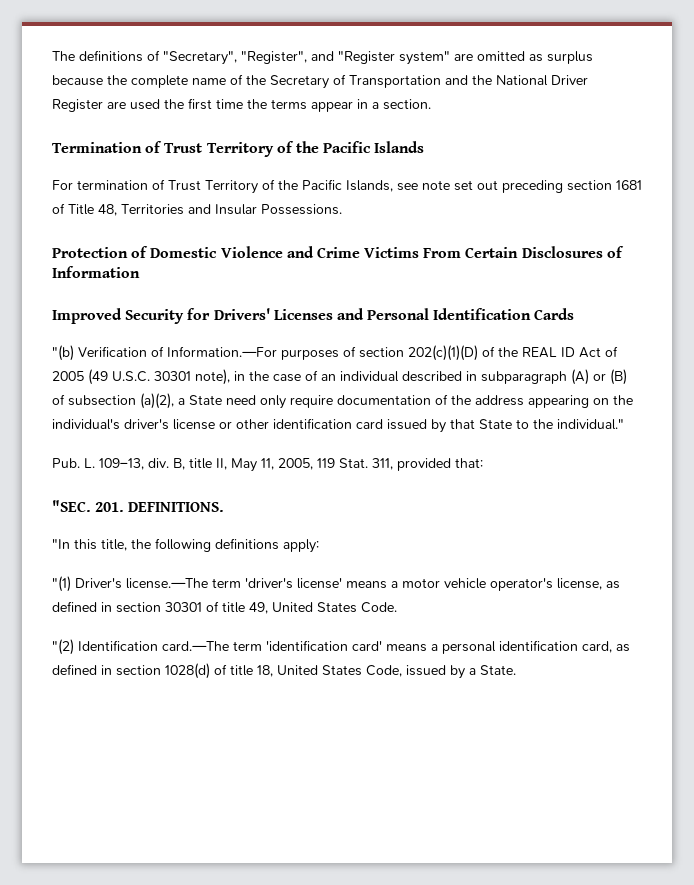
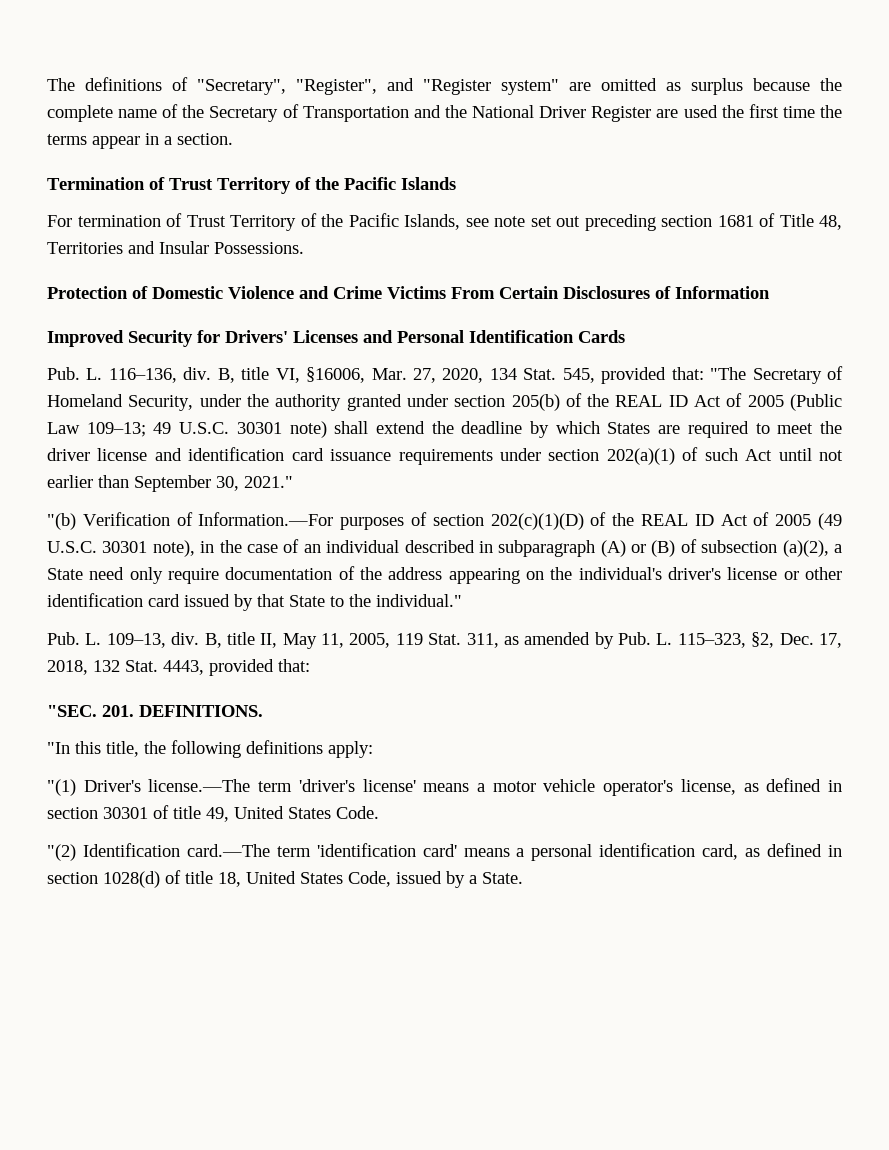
+ Pub. L. 116–136, div. B, title VI, §16006, Mar. 27, 2020, 134 Stat. 545, provided that: "The Secretary of Homeland Security, under the authority granted under section 205(b) of the REAL ID Act of 2005 (Public Law 109–13; 49 U.S.C. 30301 note) shall extend the deadline by which States are required to meet the driver license and identification card issuance requirements under section 202(a)(1) of such Act until not earlier than September 30, 2021."
- 311, provided that:
+ 311, as amended by Pub. L. 115–323, §2, Dec. 17, 2018, 132 Stat. 4443, provided that:

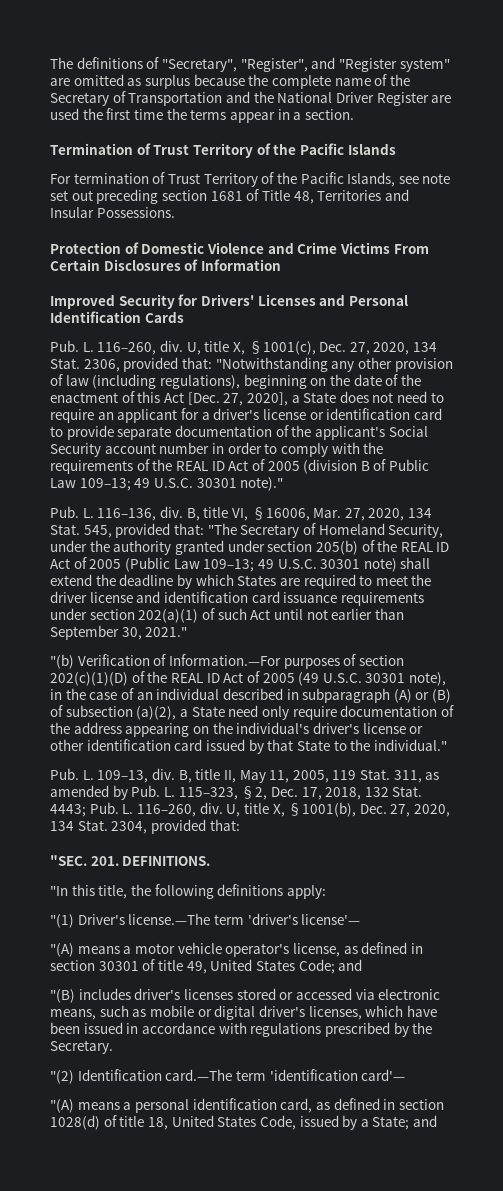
+ Pub. L. 116–260, div. U, title X, §1001(c), Dec. 27, 2020, 134 Stat. 2306, provided that: "Notwithstanding any other provision of law (including regulations), beginning on the date of the enactment of this Act [Dec. 27, 2020], a State does not need to require an applicant for a driver's license or identification card to provide separate documentation of the applicant's Social Security account number in order to comply with the requirements of the REAL ID Act of 2005 (division B of Public Law 109–13; 49 U.S.C. 30301 note)."
- 4443, provided that:
+ 4443; Pub. L. 116–260, div. U, title X, §1001(b), Dec. 27, 2020, 134 Stat. 2304, provided that:
- "(1) Driver's license.—The term 'driver's license' means a motor vehicle operator's license, as defined in section 30301 of title 49, United States Code.
+ "(1) Driver's license.—The term 'driver's license'—
+ "(A) means a motor vehicle operator's license, as defined in section 30301 of title 49, United States Code; and
+ "(B) includes driver's licenses stored or accessed via electronic means, such as mobile or digital driver's licenses, which have been issued in accordance with regulations prescribed by the Secretary.
- "(2) Identification card.—The term 'identification card' means a personal identification card, as defined in section 1028(d) of title 18, United States Code, issued by a State.
+ "(2) Identification card.—The term 'identification card'—
+ "(A) means a personal identification card, as defined in section 1028(d) of title 18, United States Code, issued by a State; and

